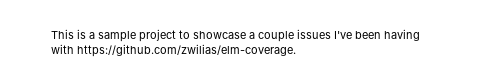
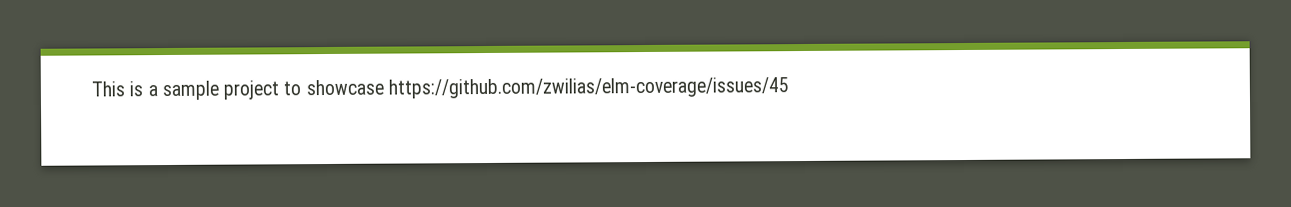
- This is a sample project to showcase a couple issues I've been having with https://github.com/zwilias/elm-coverage.
+ This is a sample project to showcase https://github.com/zwilias/elm-coverage/issues/45

